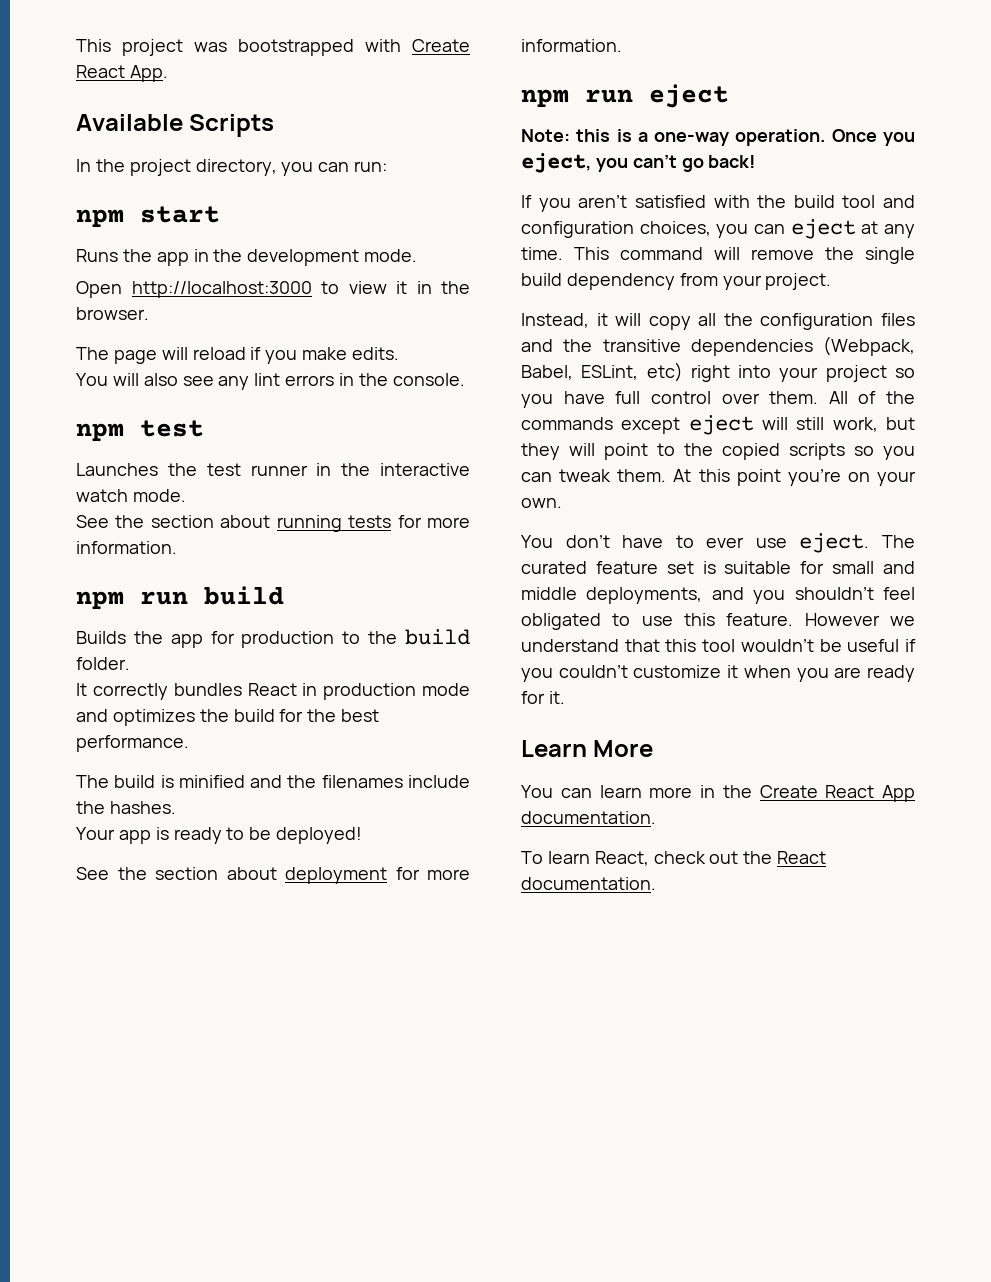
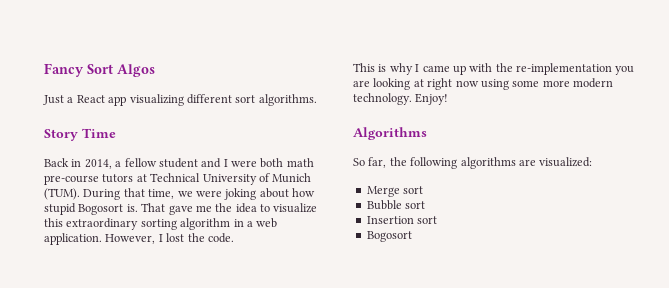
- This project was bootstrapped with Create React App.
- Available Scripts
- In the project directory, you can run:
- npm start
- Runs the app in the development mode.
- Open http://localhost:3000 to view it in the browser.
- The page will reload if you make edits.
- You will also see any lint errors in the console.
- npm test
- Launches the test runner in the interactive watch mode.
- See the section about running tests for more information.
- npm run build
- Builds the app for production to the build folder.
- It correctly bundles React in production mode and optimizes the build for the best performance.
- The build is minified and the filenames include the hashes.
- Your app is ready to be deployed!
- See the section about deployment for more information.
- npm run eject
- Note: this is a one-way operation. Once you eject, you can’t go back!
- If you aren’t satisfied with the build tool and configuration choices, you can eject at any time. This command will remove the single build dependency from your project.
- Instead, it will copy all the configuration files and the transitive dependencies (Webpack, Babel, ESLint, etc) right into your project so you have full control over them. All of the commands except eject will still work, but they will point to the copied scripts so you can tweak them. At this point you’re on your own.
- You don’t have to ever use eject. The curated feature set is suitable for small and middle deployments, and you shouldn’t feel obligated to use this feature. However we understand that this tool wouldn’t be useful if you couldn’t customize it when you are ready for it.
- Learn More
- You can learn more in the Create React App documentation.
- To learn React, check out the React documentation.
+ Fancy Sort Algos
+ Just a React app visualizing different sort algorithms.
+ Story Time
+ Back in 2014, a fellow student and I were both math pre-course tutors at Technical University of Munich (TUM). During that time, we were joking about how stupid Bogosort is. That gave me the idea to visualize this extraordinary sorting algorithm in a web application. However, I lost the code.
+ This is why I came up with the re-implementation you are looking at right now using some more modern technology. Enjoy!
+ Algorithms
+ So far, the following algorithms are visualized:
+ Merge sort
+ Bubble sort
+ Insertion sort
+ Bogosort

